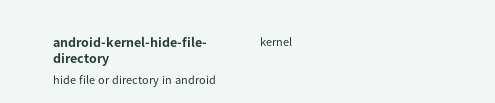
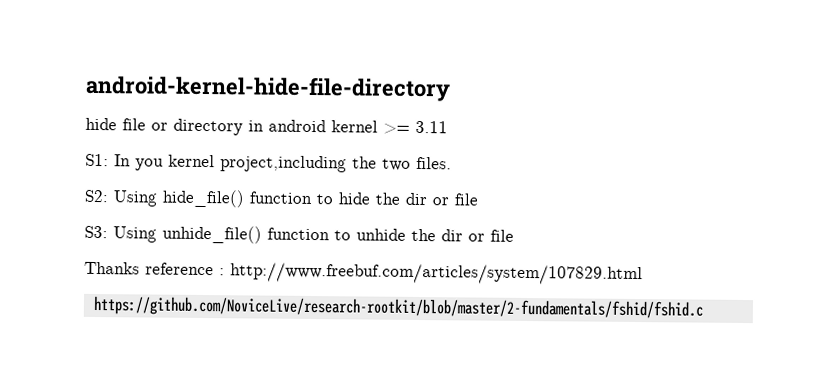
- hide file or directory in android kernel
+ hide file or directory in android kernel >= 3.11
+ S1: In you kernel project,including the two files.
+ S2: Using hide_file() function to hide the dir or file
+ S3: Using unhide_file() function to unhide the dir or file
+ Thanks reference : http://www.freebuf.com/articles/system/107829.html
+ https://github.com/NoviceLive/research-rootkit/blob/master/2-fundamentals/fshid/fshid.c

